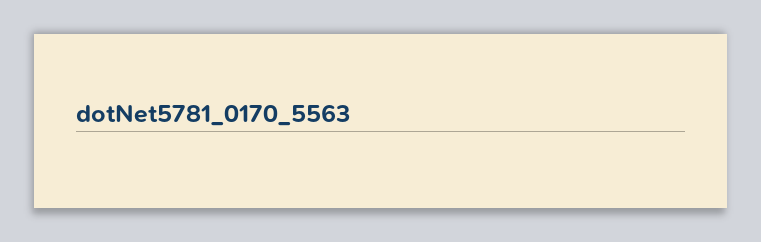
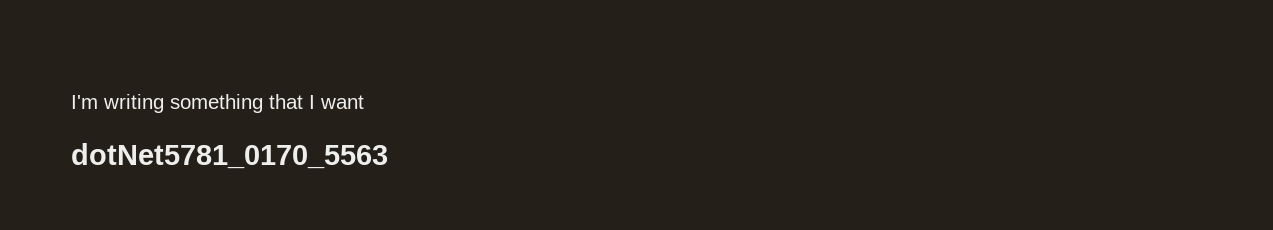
+ I'm writing something that I want

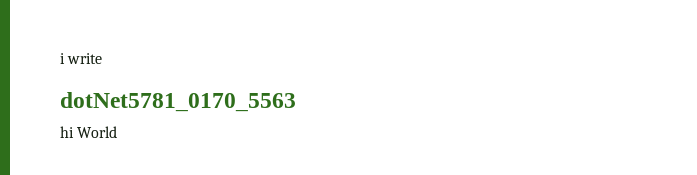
- I'm writing something that I want
+ i write
+ hi World

